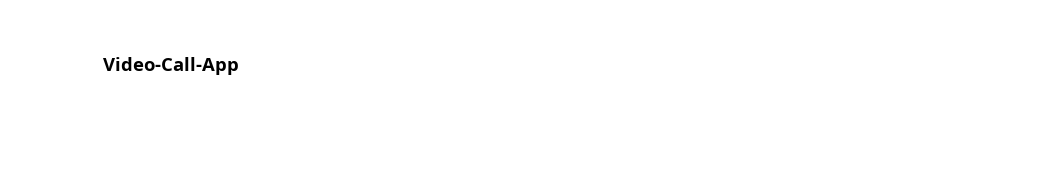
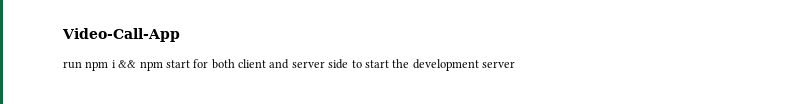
+ run npm i && npm start for both client and server side to start the development server

